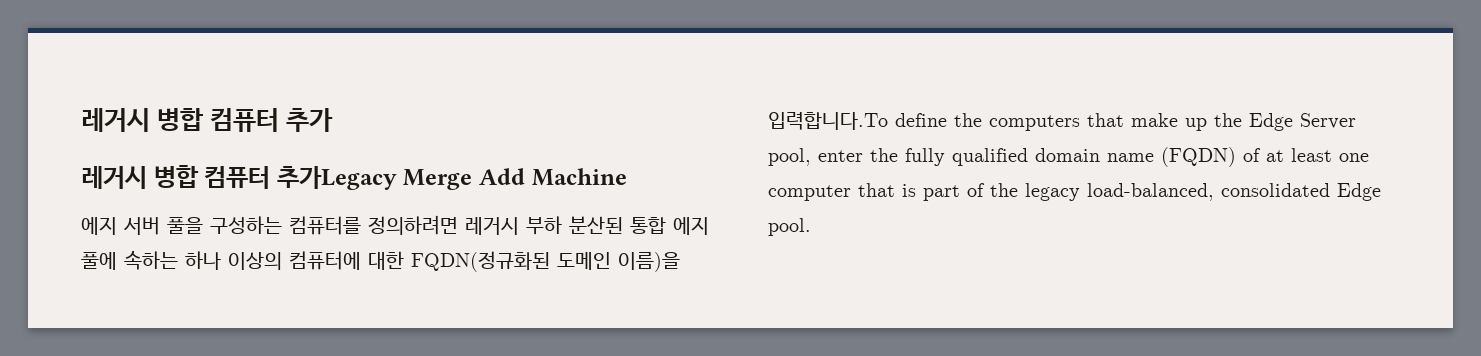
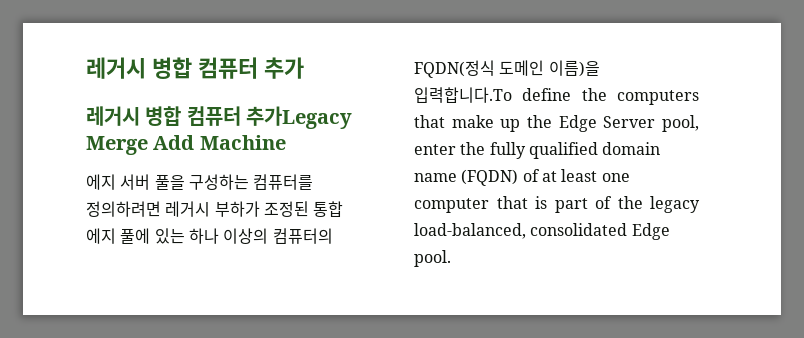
- 에지 서버 풀을 구성하는 컴퓨터를 정의하려면 레거시 부하 분산된 통합 에지 풀에 속하는 하나 이상의 컴퓨터에 대한 FQDN(정규화된 도메인 이름)을 입력합니다.To define the computers that make up the Edge Server pool, enter the fully qualified domain name (FQDN) of at least one computer that is part of the legacy load-balanced, consolidated Edge pool.
+ 에지 서버 풀을 구성하는 컴퓨터를 정의하려면 레거시 부하가 조정된 통합 에지 풀에 있는 하나 이상의 컴퓨터의 FQDN(정식 도메인 이름)을 입력합니다.To define the computers that make up the Edge Server pool, enter the fully qualified domain name (FQDN) of at least one computer that is part of the legacy load-balanced, consolidated Edge pool.

